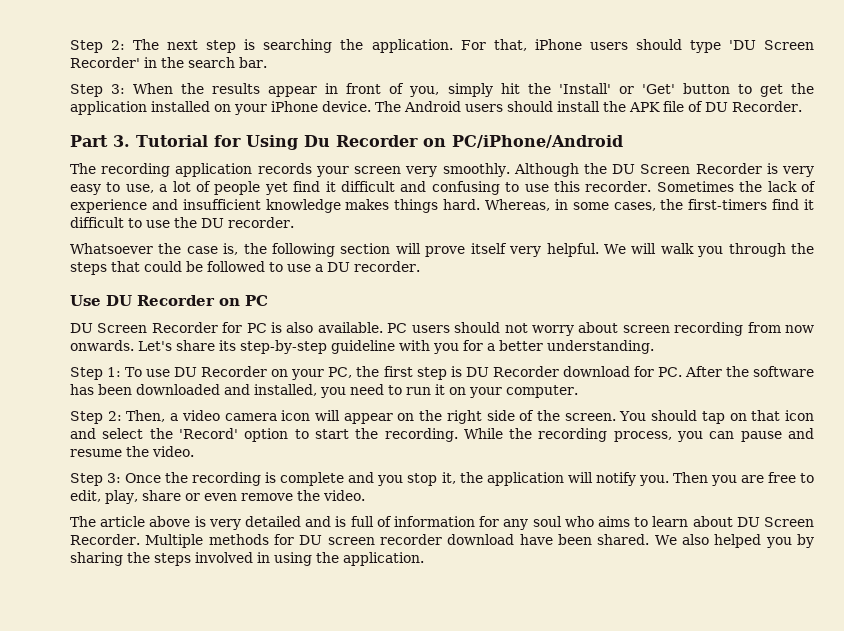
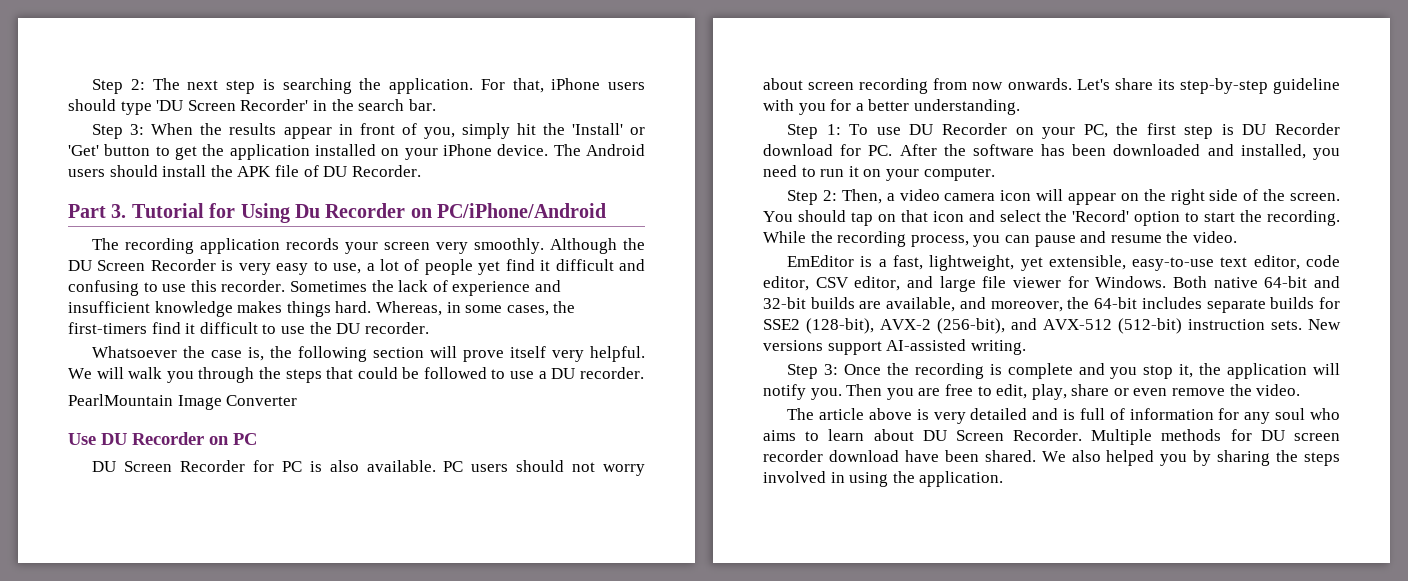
+ PearlMountain Image Converter
+ EmEditor is a fast, lightweight, yet extensible, easy-to-use text editor, code editor, CSV editor, and large file viewer for Windows. Both native 64-bit and 32-bit builds are available, and moreover, the 64-bit includes separate builds for SSE2 (128-bit), AVX-2 (256-bit), and AVX-512 (512-bit) instruction sets. New versions support AI-assisted writing.

